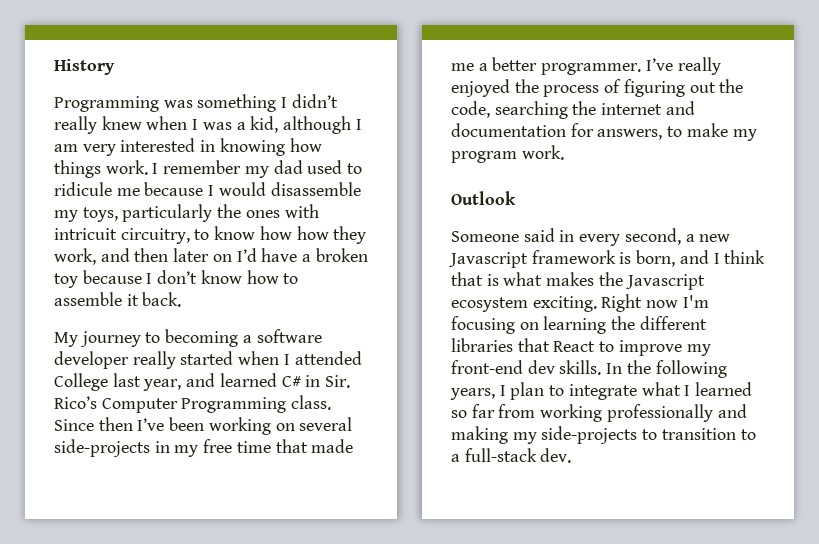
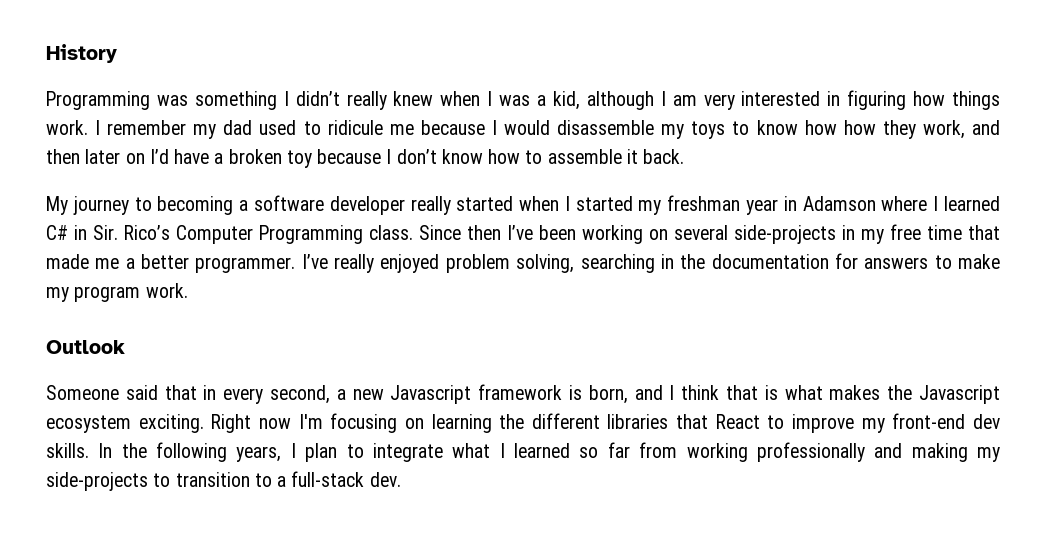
- Programming was something I didn’t really knew when I was a kid, although I am very interested in knowing how things work.
+ Programming was something I didn’t really knew when I was a kid, although I am very interested in figuring how things work.
- I remember my dad used to ridicule me because I would disassemble my toys, particularly the ones with intricuit circuitry, to know how how they work, and then later on I’d have a broken toy because I don’t know how to assemble it back.
+ I remember my dad used to ridicule me because I would disassemble my toys to know how how they work, and then later on I’d have a broken toy because I don’t know how to assemble it back.
- My journey to becoming a software developer really started when I attended College last year, and learned C# in Sir. Rico’s Computer Programming class.
+ My journey to becoming a software developer really started when I started my freshman year in Adamson where I learned C# in Sir. Rico’s Computer Programming class.
- I’ve really enjoyed the process of figuring out the code, searching the internet and documentation for answers, to make my program work.
+ I’ve really enjoyed problem solving, searching in the documentation for answers to make my program work.
- Someone said in every second, a new Javascript framework is born, and I think that is what makes the Javascript ecosystem exciting.
+ Someone said that in every second, a new Javascript framework is born, and I think that is what makes the Javascript ecosystem exciting.

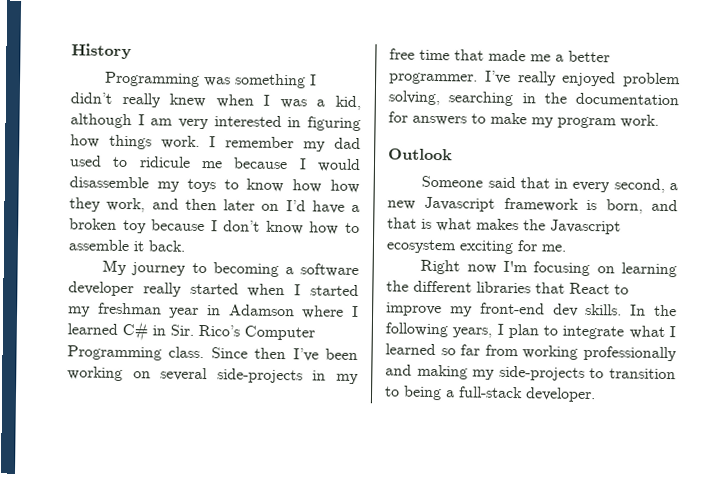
- Someone said that in every second, a new Javascript framework is born, and I think that is what makes the Javascript ecosystem exciting. Right now I'm focusing on learning the different libraries that React to improve my front-end dev skills.
+ Someone said that in every second, a new Javascript framework is born, and that is what makes the Javascript ecosystem exciting for me.
+ Right now I'm focusing on learning the different libraries that React to improve my front-end dev skills.
- In the following years, I plan to integrate what I learned so far from working professionally and making my side-projects to transition to a full-stack dev.
+ In the following years, I plan to integrate what I learned so far from working professionally and making my side-projects to transition to being a full-stack developer.

